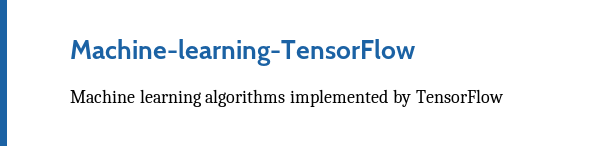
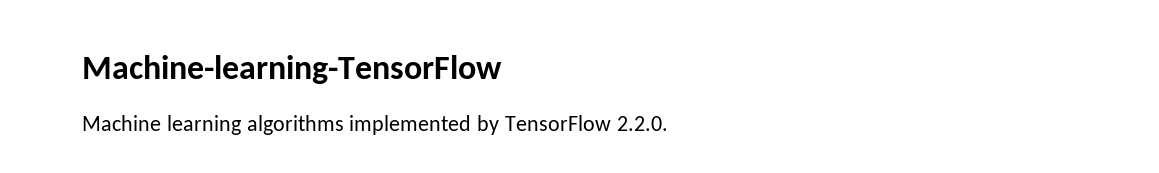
- Machine learning algorithms implemented by TensorFlow
+ Machine learning algorithms implemented by TensorFlow 2.2.0.

